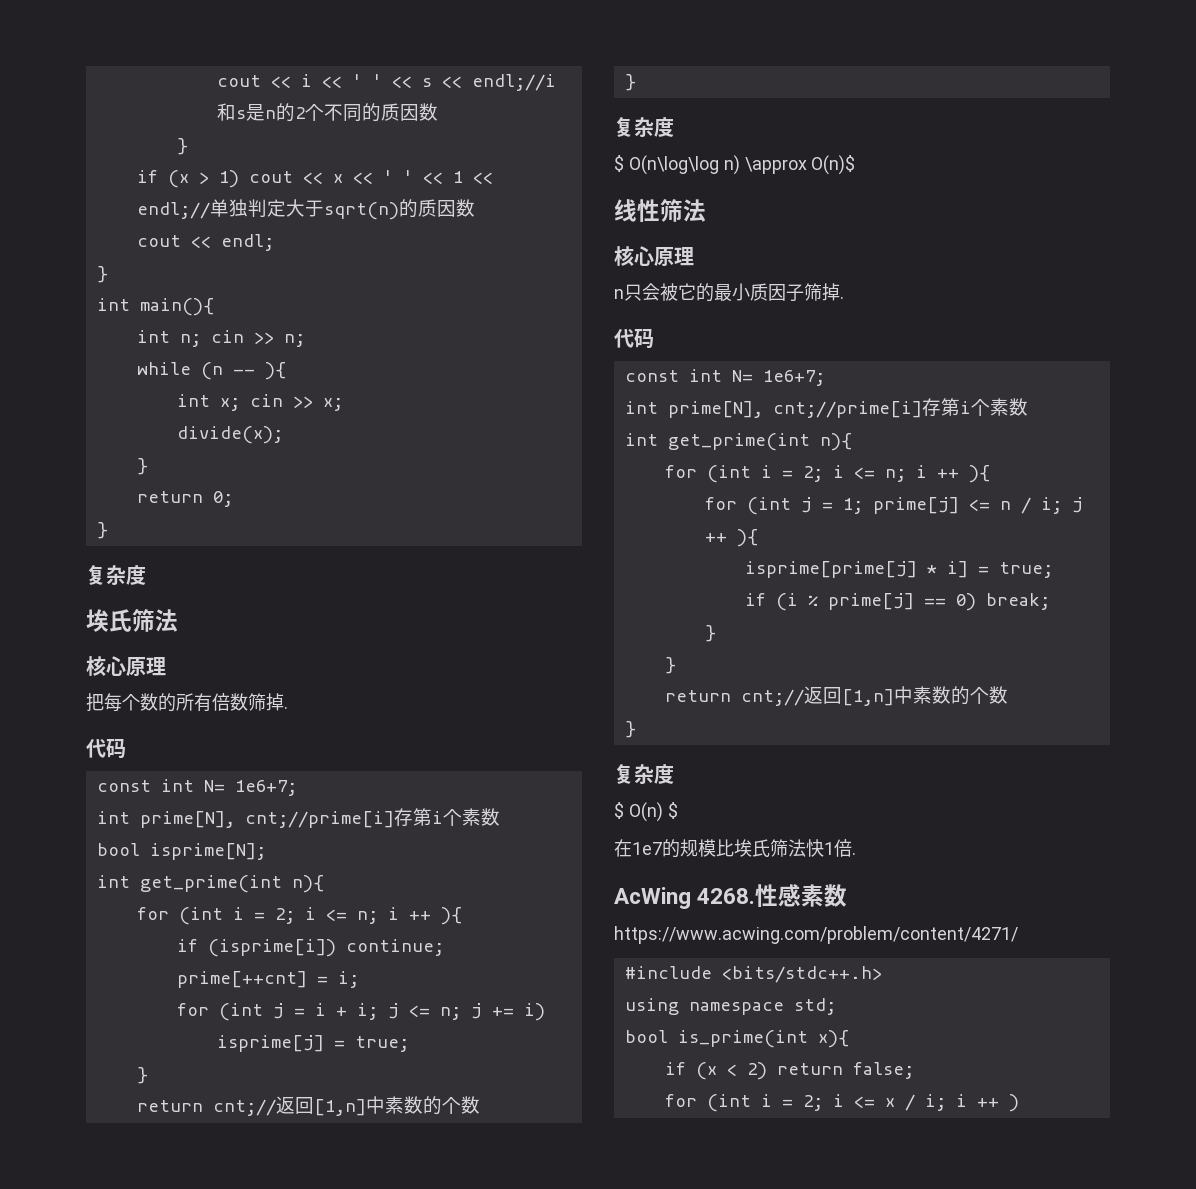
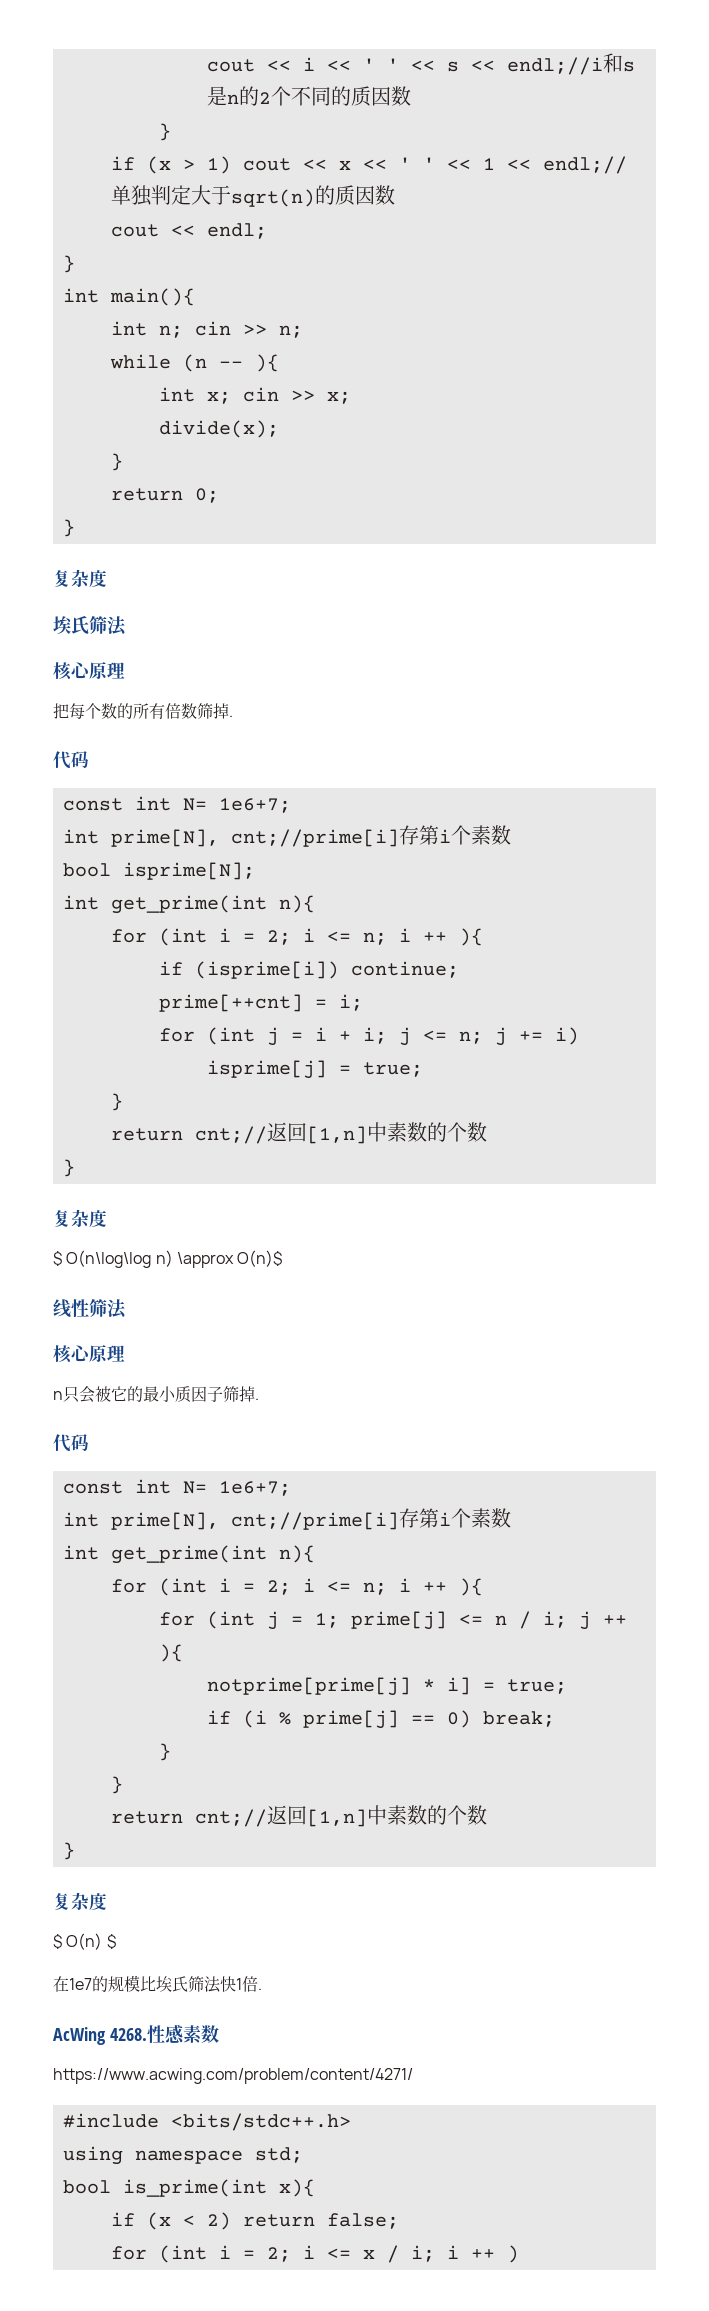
- isprime[prime[j] * i] = true;
+ notprime[prime[j] * i] = true;

